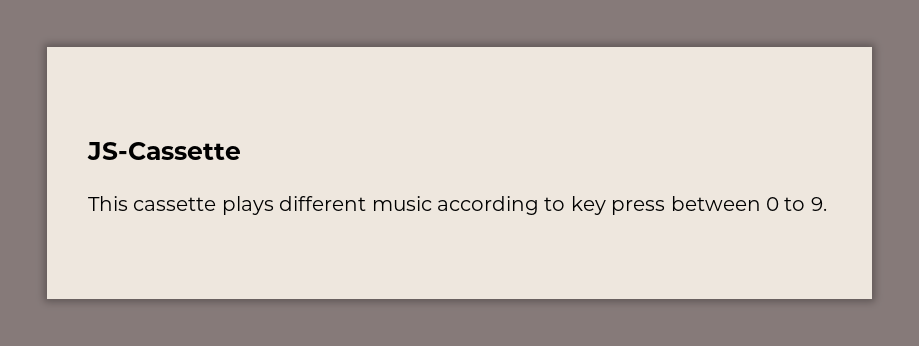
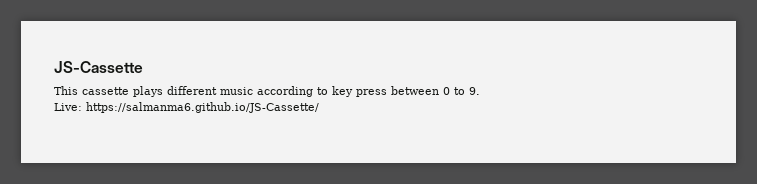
+ Live: https://salmanma6.github.io/JS-Cassette/

